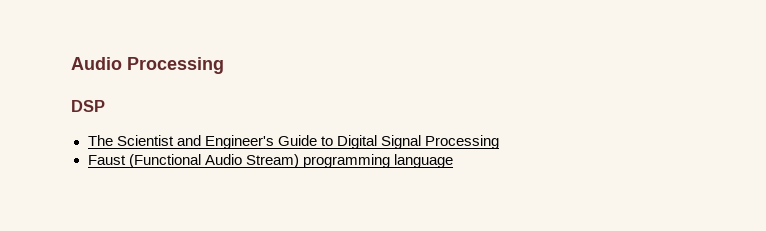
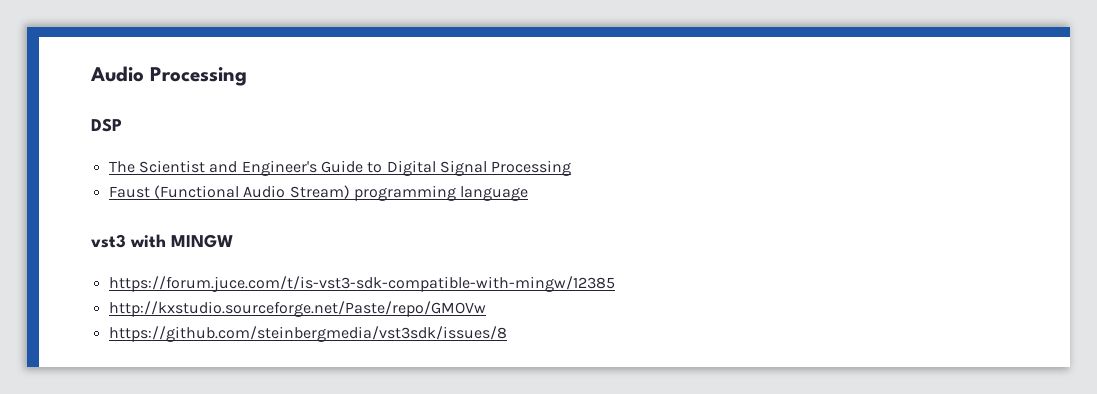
+ vst3 with MINGW
+ https://forum.juce.com/t/is-vst3-sdk-compatible-with-mingw/12385
+ http://kxstudio.sourceforge.net/Paste/repo/GMOVw
+ https://github.com/steinbergmedia/vst3sdk/issues/8

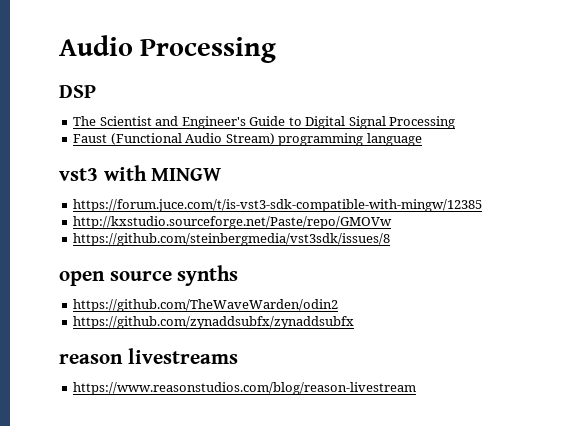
+ open source synths
+ https://github.com/TheWaveWarden/odin2
+ https://github.com/zynaddsubfx/zynaddsubfx
+ reason livestreams
+ https://www.reasonstudios.com/blog/reason-livestream

